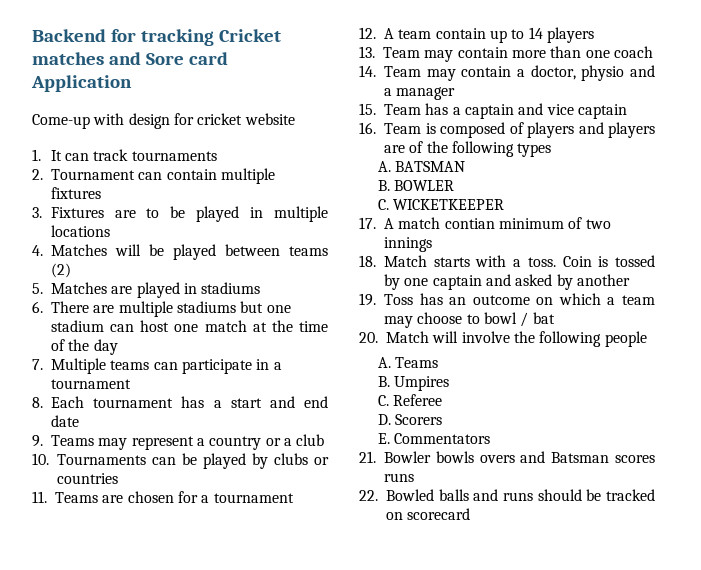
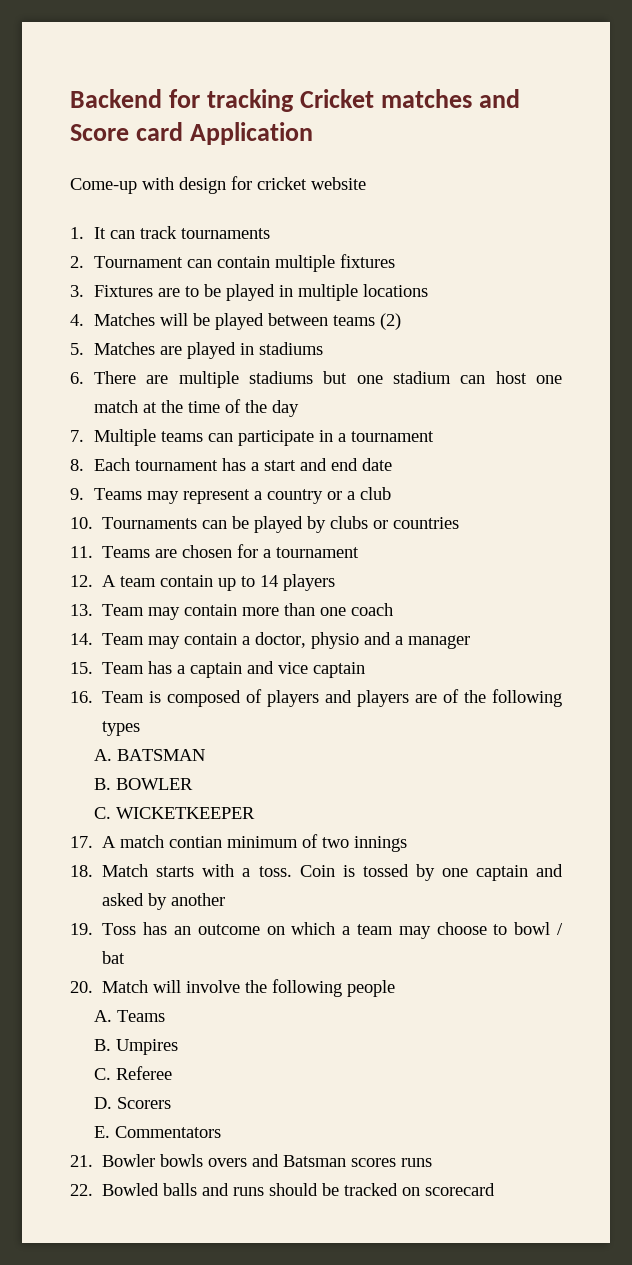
- Backend for tracking Cricket matches and Sore card Application
+ Backend for tracking Cricket matches and Score card Application

